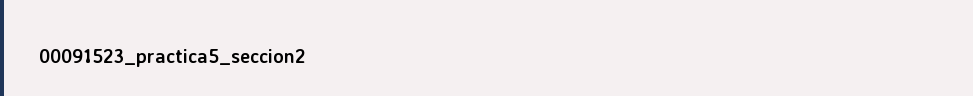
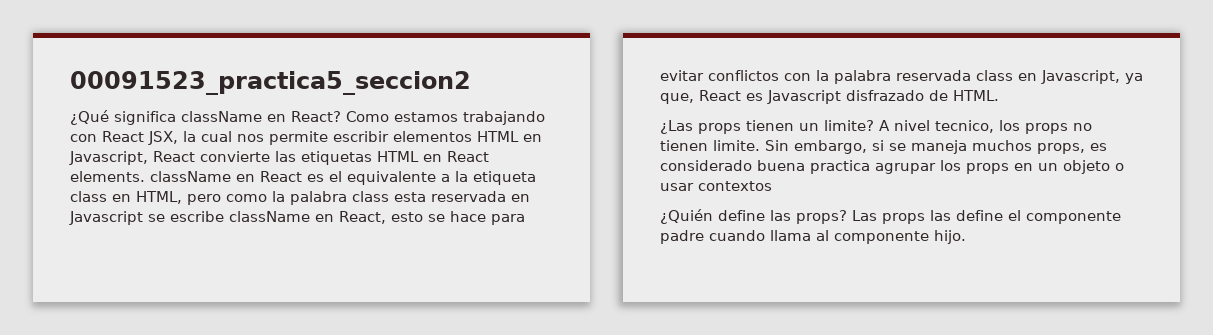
+ ¿Qué significa className en React? Como estamos trabajando con React JSX, la cual nos permite escribir elementos HTML en Javascript, React convierte las etiquetas HTML en React elements. className en React es el equivalente a la etiqueta class en HTML, pero como la palabra class esta reservada en Javascript se escribe className en React, esto se hace para evitar conflictos con la palabra reservada class en Javascript, ya que, React es Javascript disfrazado de HTML.
+ ¿Las props tienen un limite? A nivel tecnico, los props no tienen limite. Sin embargo, si se maneja muchos props, es considerado buena practica agrupar los props en un objeto o usar contextos
+ ¿Quién define las props? Las props las define el componente padre cuando llama al componente hijo.

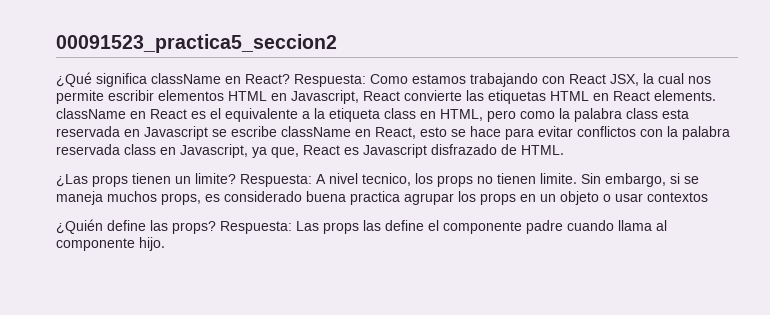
- ¿Qué significa className en React?
+ ¿Qué significa className en React? Respuesta:
- A nivel tecnico, los props no tienen limite.
+ Respuesta: A nivel tecnico, los props no tienen limite.
- Las props las define el componente padre cuando llama al componente hijo.
+ Respuesta: Las props las define el componente padre cuando llama al componente hijo.

